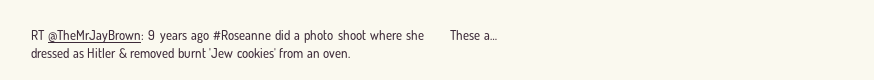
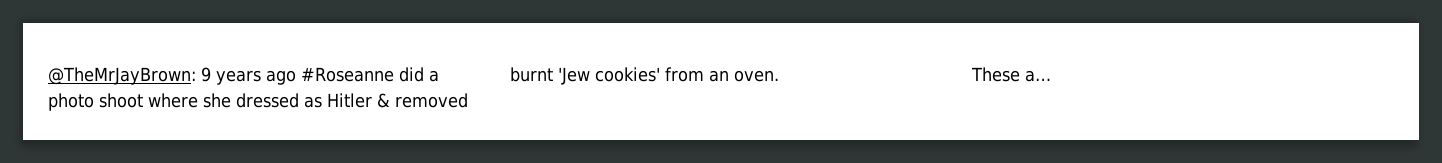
- RT @TheMrJayBrown: 9 years ago #Roseanne did a photo shoot where she dressed as Hitler & removed burnt 'Jew cookies' from an oven.
+ @TheMrJayBrown: 9 years ago #Roseanne did a photo shoot where she dressed as Hitler & removed burnt 'Jew cookies' from an oven.

